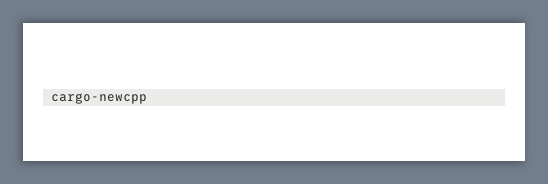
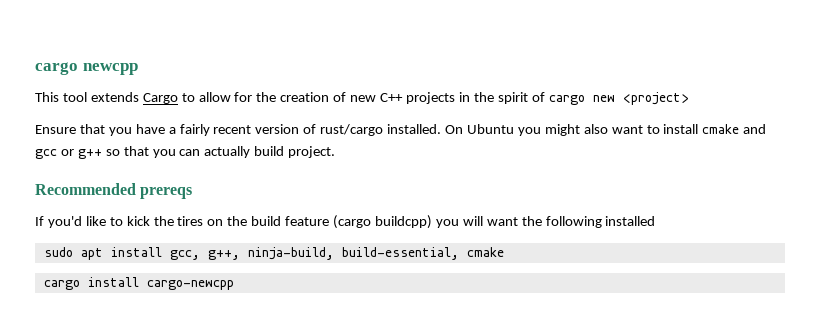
- cargo-newcpp
+ cargo newcpp
+ This tool extends Cargo to allow for the creation of new C++ projects in the spirit of cargo new <project>
+ Ensure that you have a fairly recent version of rust/cargo installed. On Ubuntu you might also want to install cmake and gcc or g++ so that you can actually build project.
+ Recommended prereqs
+ If you'd like to kick the tires on the build feature (cargo buildcpp) you will want the following installed
+ sudo apt install gcc, g++, ninja-build, build-essential, cmake
+ cargo install cargo-newcpp

